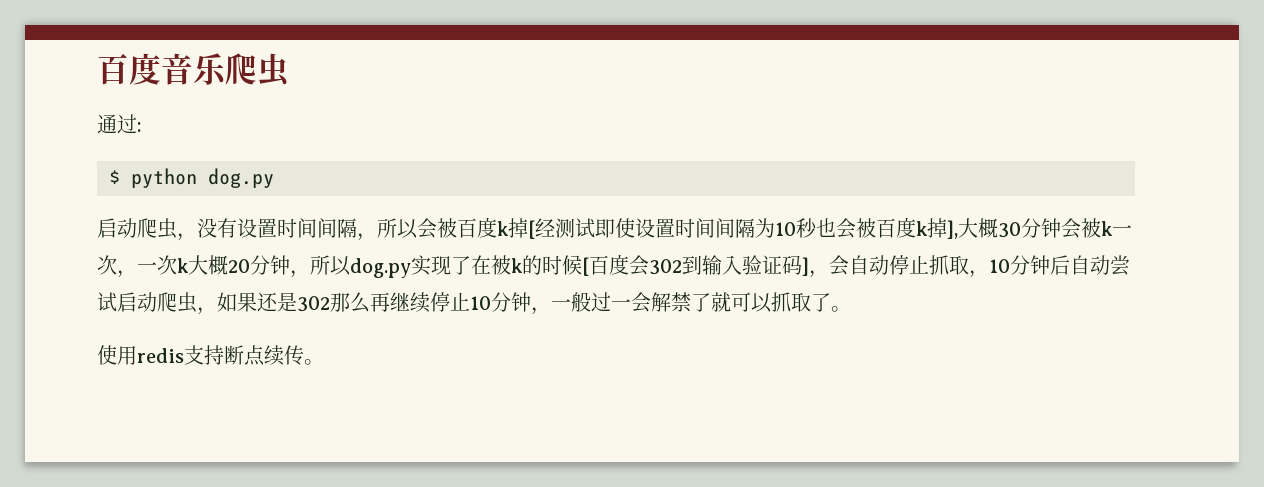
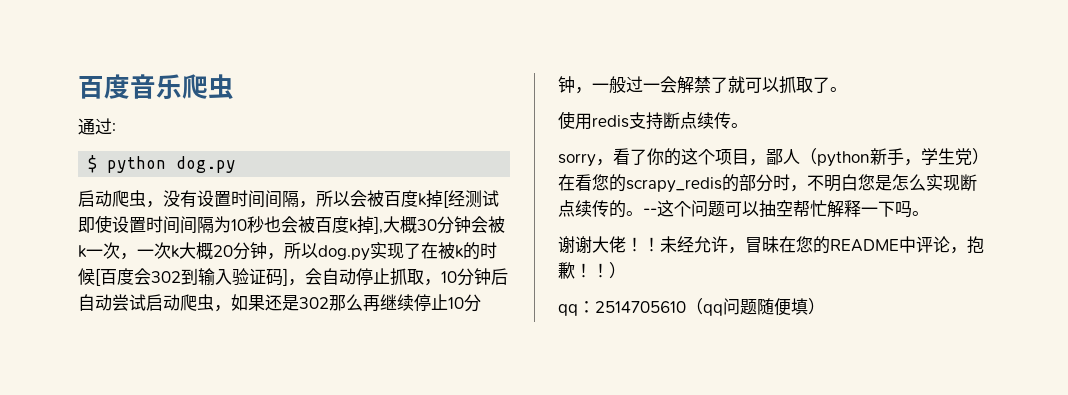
+ sorry，看了你的这个项目，鄙人（python新手，学生党）在看您的scrapy_redis的部分时，不明白您是怎么实现断点续传的。--这个问题可以抽空帮忙解释一下吗。
+ 谢谢大佬！！未经允许，冒昧在您的README中评论，抱歉！！）
+ qq：2514705610（qq问题随便填）

